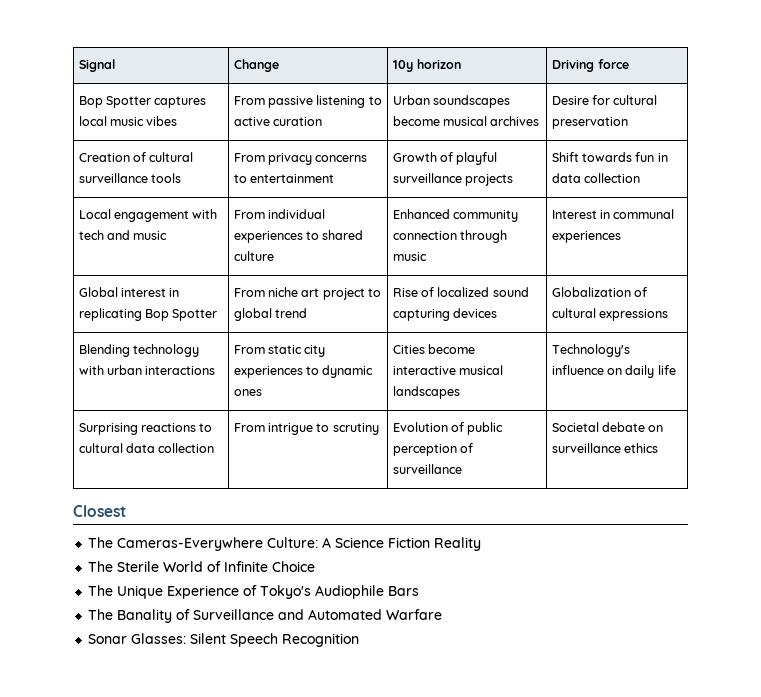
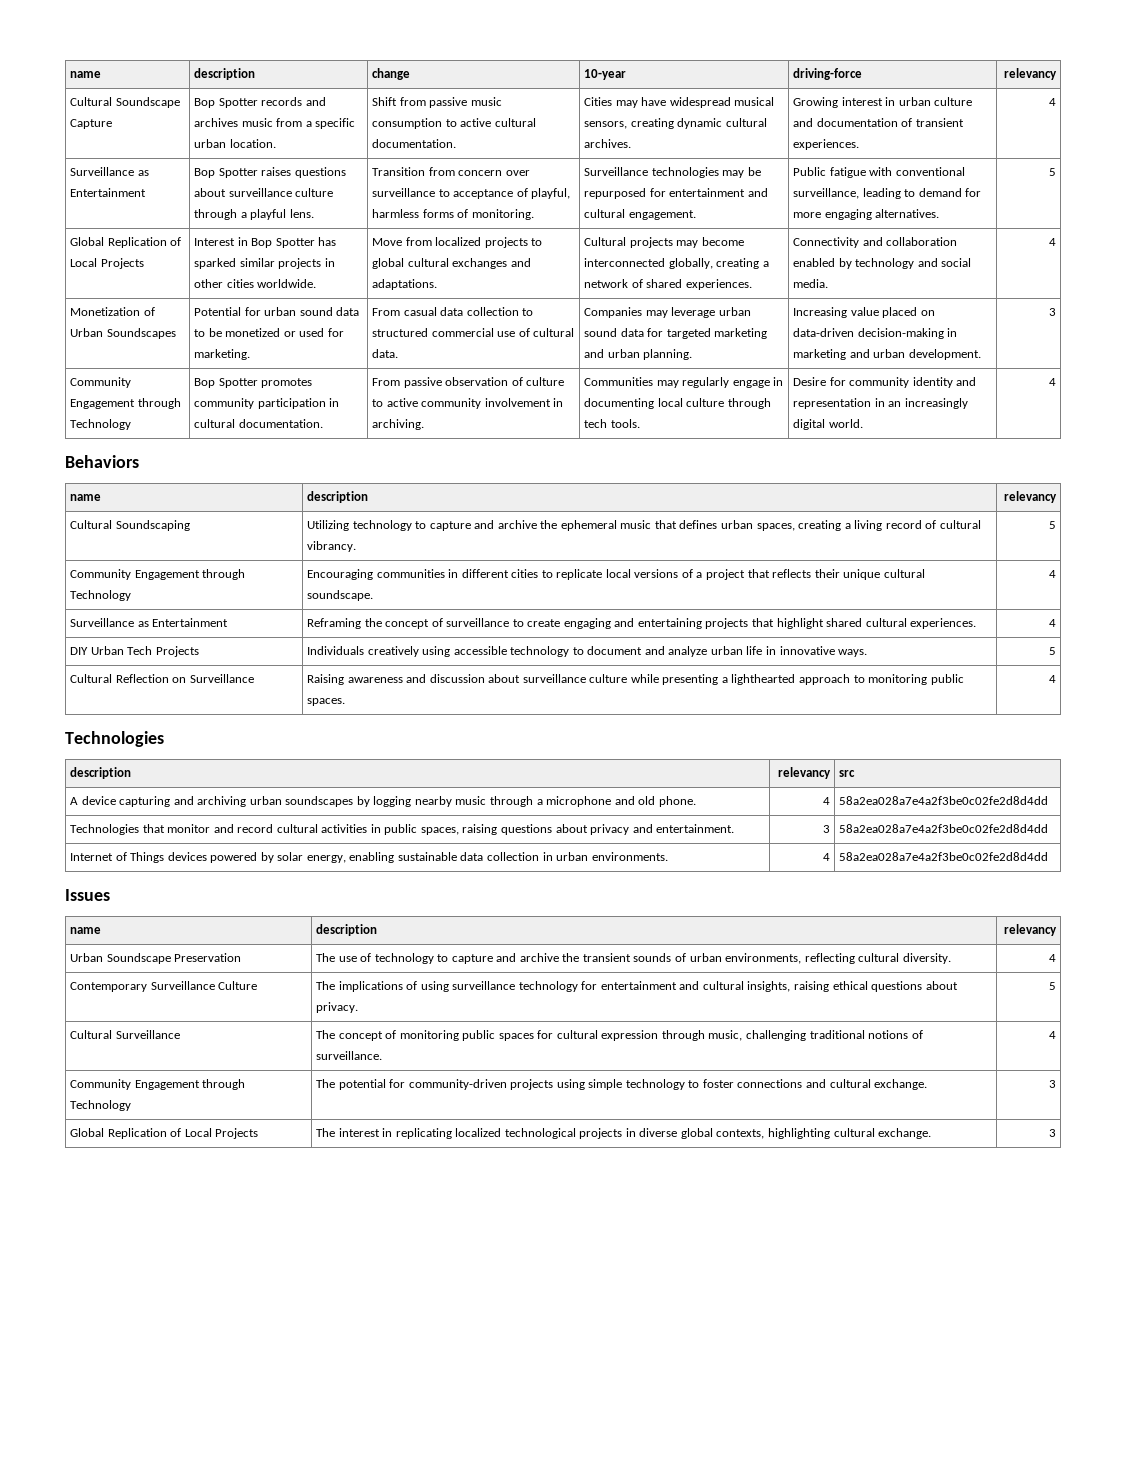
- Signal | Change | 10y horizon | Driving force
- Bop Spotter captures local music vibes | From passive listening to active curation | Urban soundscapes become musical archives | Desire for cultural preservation
- Creation of cultural surveillance tools | From privacy concerns to entertainment | Growth of playful surveillance projects | Shift towards fun in data collection
- Local engagement with tech and music | From individual experiences to shared culture | Enhanced community connection through music | Interest in communal experiences
- Global interest in replicating Bop Spotter | From niche art project to global trend | Rise of localized sound capturing devices | Globalization of cultural expressions
- Blending technology with urban interactions | From static city experiences to dynamic ones | Cities become interactive musical landscapes | Technology's influence on daily life
- Surprising reactions to cultural data collection | From intrigue to scrutiny | Evolution of public perception of surveillance | Societal debate on surveillance ethics
- Closest
- The Cameras-Everywhere Culture: A Science Fiction Reality
- The Sterile World of Infinite Choice
- The Unique Experience of Tokyo's Audiophile Bars
- The Banality of Surveillance and Automated Warfare
- Sonar Glasses: Silent Speech Recognition
+ name | description | change | 10-year | driving-force | relevancy
+ Cultural Soundscape Capture | Bop Spotter records and archives music from a specific urban location. | Shift from passive music consumption to active cultural documentation. | Cities may have widespread musical sensors, creating dynamic cultural archives. | Growing interest in urban culture and documentation of transient experiences. | 4
+ Surveillance as Entertainment | Bop Spotter raises questions about surveillance culture through a playful lens. | Transition from concern over surveillance to acceptance of playful, harmless forms of monitoring. | Surveillance technologies may be repurposed for entertainment and cultural engagement. | Public fatigue with conventional surveillance, leading to demand for more engaging alternatives. | 5
+ Global Replication of Local Projects | Interest in Bop Spotter has sparked similar projects in other cities worldwide. | Move from localized projects to global cultural exchanges and adaptations. | Cultural projects may become interconnected globally, creating a network of shared experiences. | Connectivity and collaboration enabled by technology and social media. | 4
+ Monetization of Urban Soundscapes | Potential for urban sound data to be monetized or used for marketing. | From casual data collection to structured commercial use of cultural data. | Companies may leverage urban sound data for targeted marketing and urban planning. | Increasing value placed on data-driven decision-making in marketing and urban development. | 3
+ Community Engagement through Technology | Bop Spotter promotes community participation in cultural documentation. | From passive observation of culture to active community involvement in archiving. | Communities may regularly engage in documenting local culture through tech tools. | Desire for community identity and representation in an increasingly digital world. | 4
+ Behaviors
+ name | description | relevancy
+ Cultural Soundscaping | Utilizing technology to capture and archive the ephemeral music that defines urban spaces, creating a living record of cultural vibrancy. | 5
+ Community Engagement through Technology | Encouraging communities in different cities to replicate local versions of a project that reflects their unique cultural soundscape. | 4
+ Surveillance as Entertainment | Reframing the concept of surveillance to create engaging and entertaining projects that highlight shared cultural experiences. | 4
+ DIY Urban Tech Projects | Individuals creatively using accessible technology to document and analyze urban life in innovative ways. | 5
+ Cultural Reflection on Surveillance | Raising awareness and discussion about surveillance culture while presenting a lighthearted approach to monitoring public spaces. | 4
+ Technologies
+ description | relevancy | src
+ A device capturing and archiving urban soundscapes by logging nearby music through a microphone and old phone. | 4 | 58a2ea028a7e4a2f3be0c02fe2d8d4dd
+ Technologies that monitor and record cultural activities in public spaces, raising questions about privacy and entertainment. | 3 | 58a2ea028a7e4a2f3be0c02fe2d8d4dd
+ Internet of Things devices powered by solar energy, enabling sustainable data collection in urban environments. | 4 | 58a2ea028a7e4a2f3be0c02fe2d8d4dd
+ Issues
+ name | description | relevancy
+ Urban Soundscape Preservation | The use of technology to capture and archive the transient sounds of urban environments, reflecting cultural diversity. | 4
+ Contemporary Surveillance Culture | The implications of using surveillance technology for entertainment and cultural insights, raising ethical questions about privacy. | 5
+ Cultural Surveillance | The concept of monitoring public spaces for cultural expression through music, challenging traditional notions of surveillance. | 4
+ Community Engagement through Technology | The potential for community-driven projects using simple technology to foster connections and cultural exchange. | 3
+ Global Replication of Local Projects | The interest in replicating localized technological projects in diverse global contexts, highlighting cultural exchange. | 3

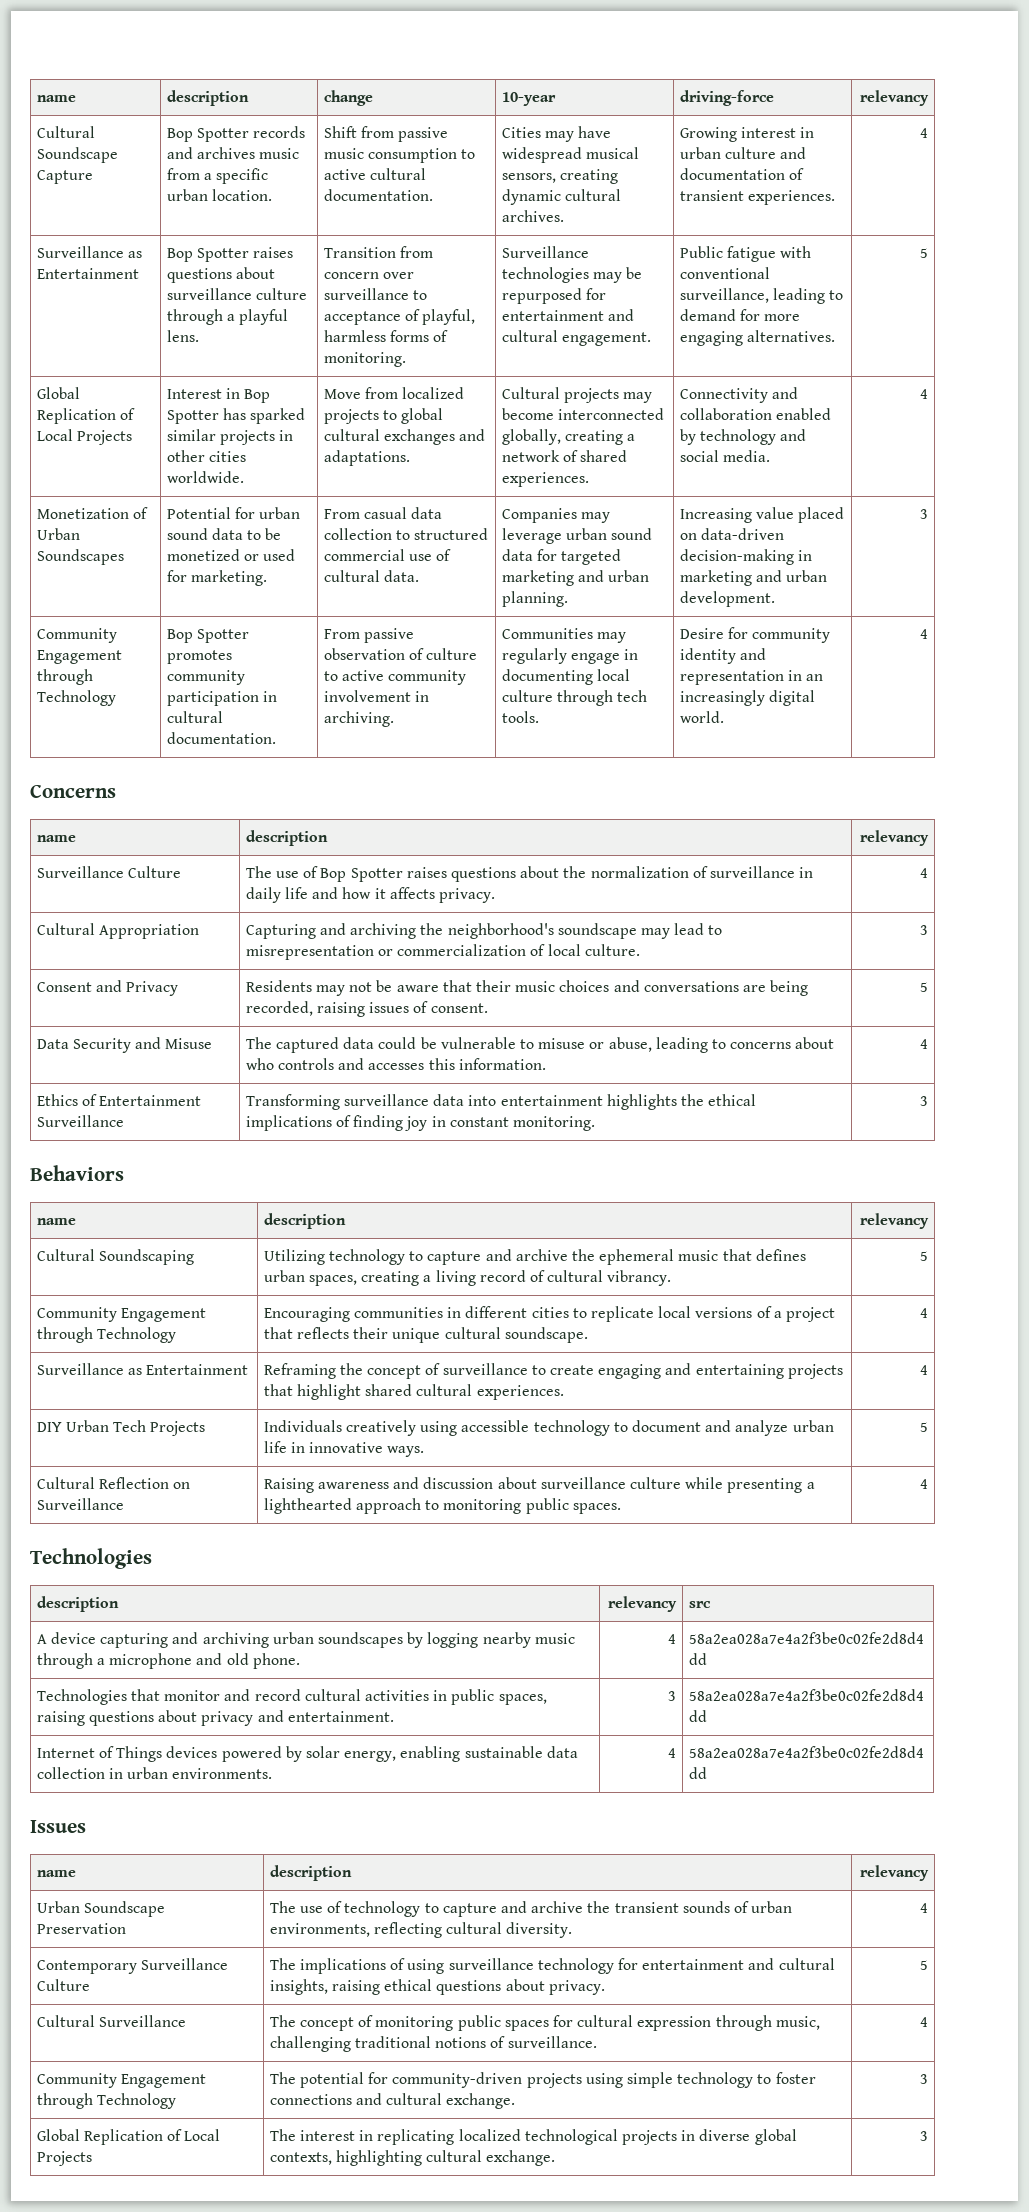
+ Concerns
+ name | description | relevancy
+ Surveillance Culture | The use of Bop Spotter raises questions about the normalization of surveillance in daily life and how it affects privacy. | 4
+ Cultural Appropriation | Capturing and archiving the neighborhood's soundscape may lead to misrepresentation or commercialization of local culture. | 3
+ Consent and Privacy | Residents may not be aware that their music choices and conversations are being recorded, raising issues of consent. | 5
+ Data Security and Misuse | The captured data could be vulnerable to misuse or abuse, leading to concerns about who controls and accesses this information. | 4
+ Ethics of Entertainment Surveillance | Transforming surveillance data into entertainment highlights the ethical implications of finding joy in constant monitoring. | 3

